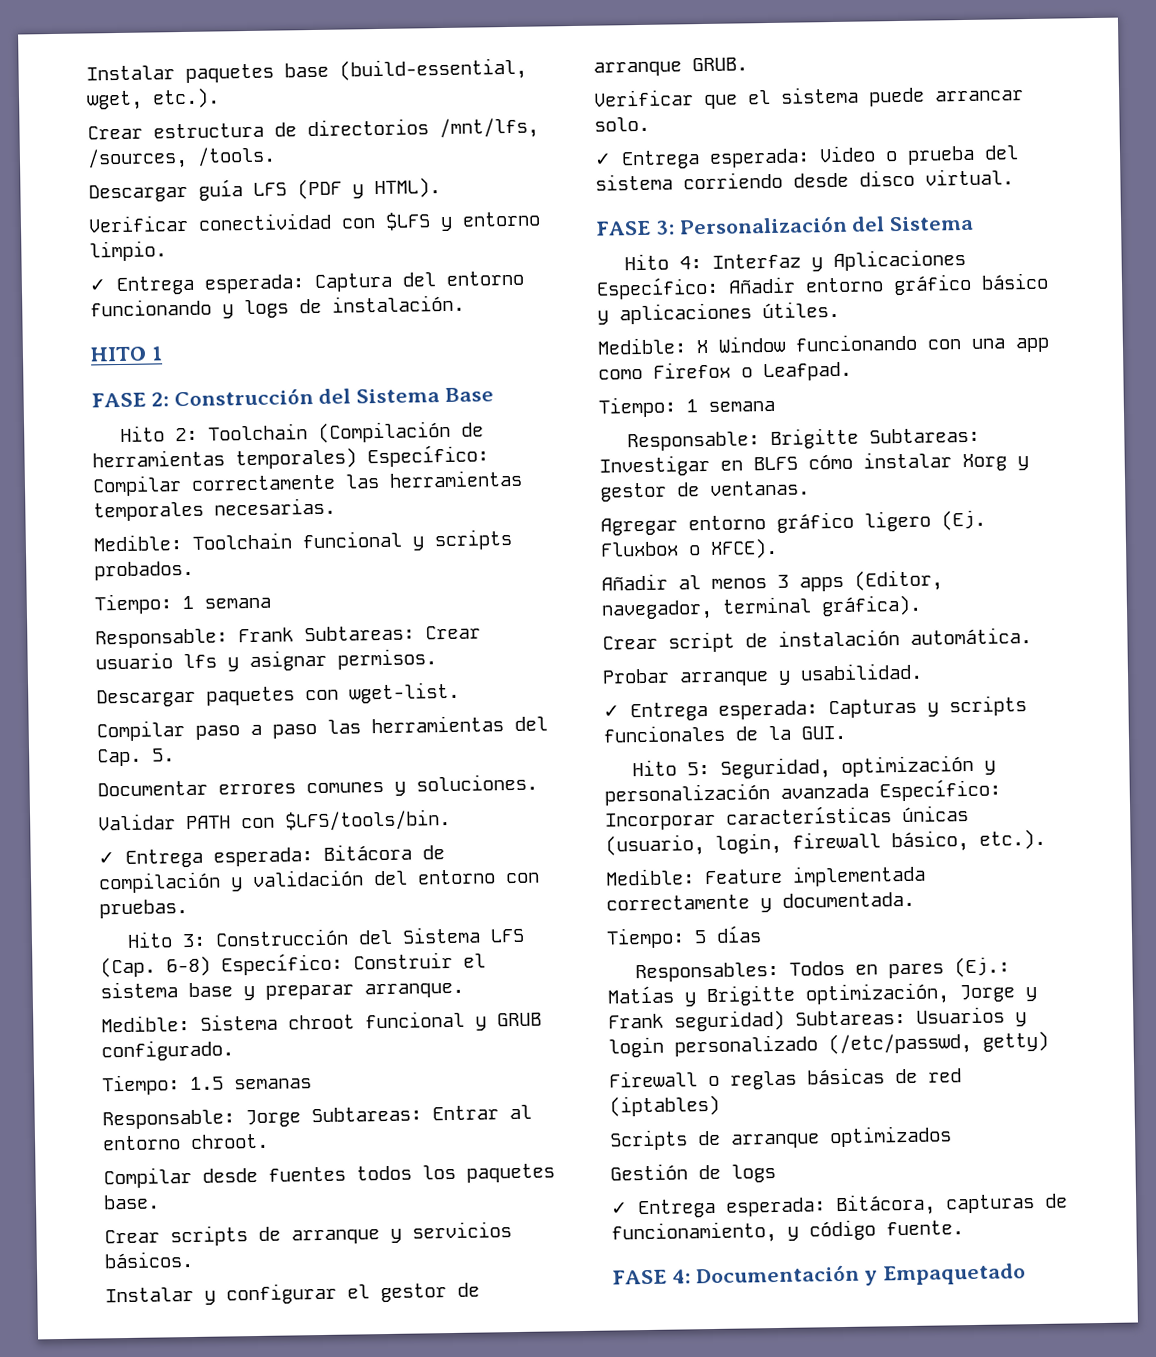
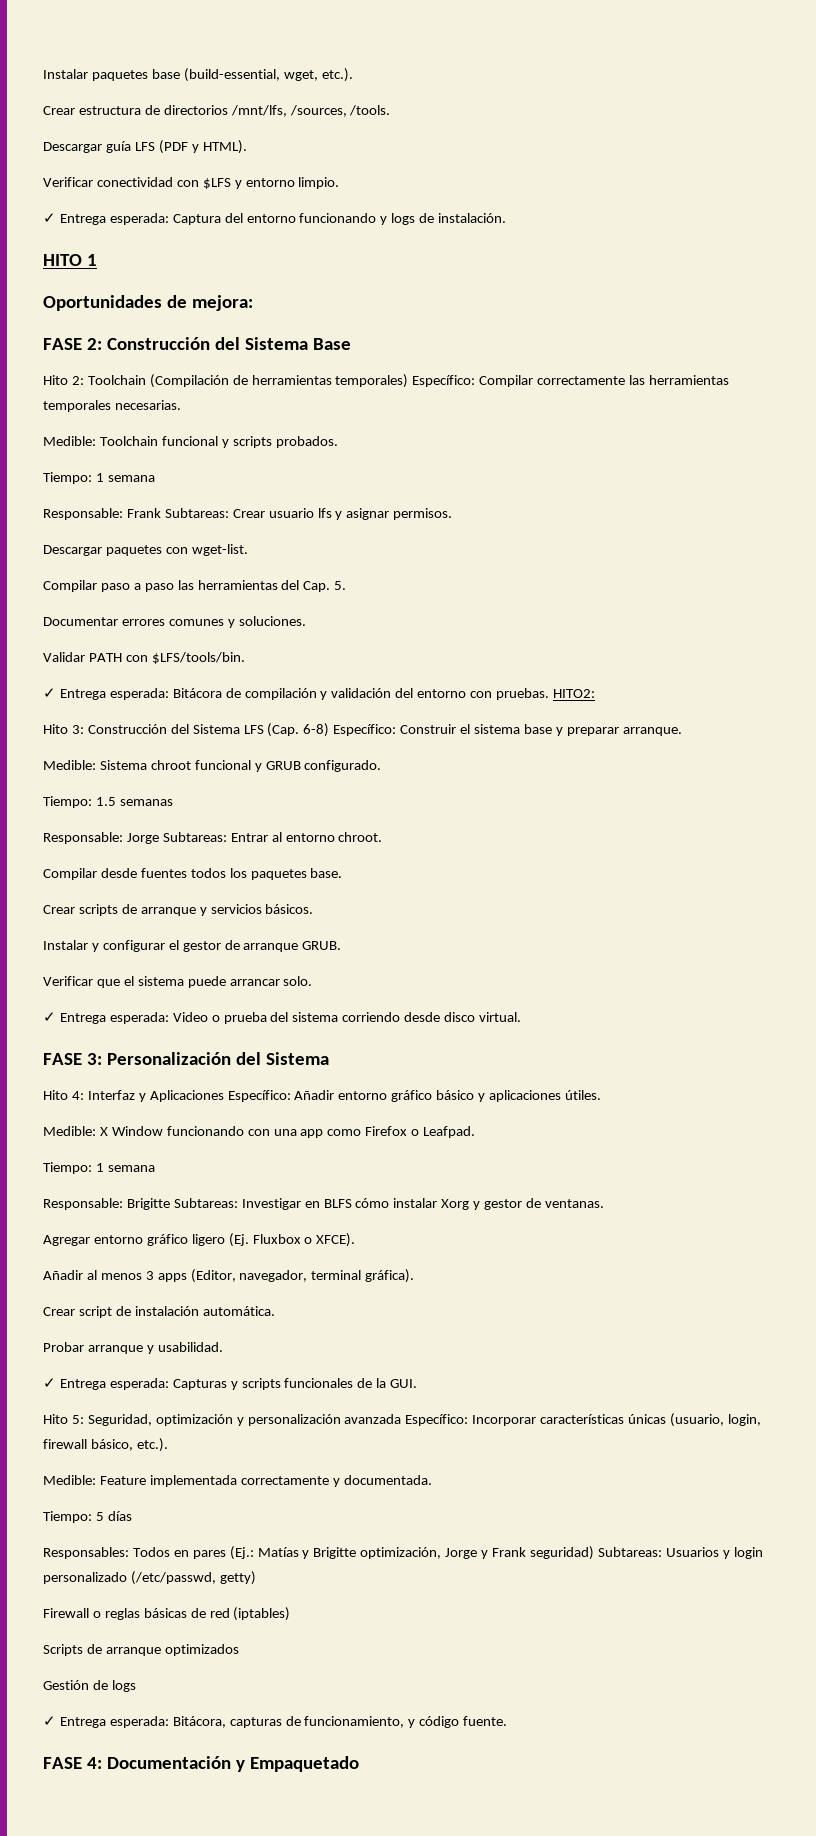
+ Oportunidades de mejora:
+ HITO2:

